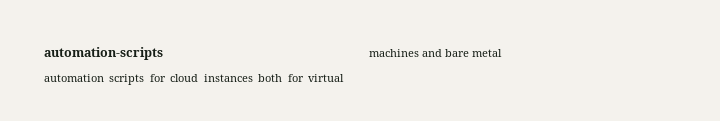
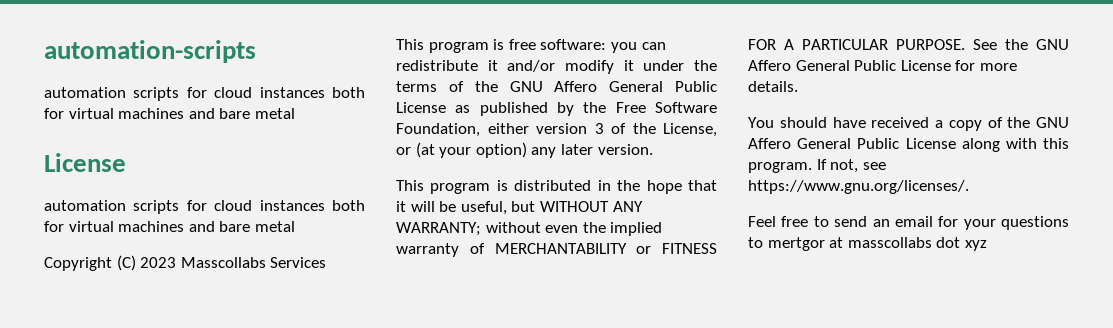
  automation-scripts
  automation scripts for cloud instances both for virtual machines and bare metal
+ License
+ automation scripts for cloud instances both for virtual machines and bare metal
+ Copyright (C) 2023 Masscollabs Services
+ This program is free software: you can redistribute it and/or modify it under the terms of the GNU Affero General Public License as published by the Free Software Foundation, either version 3 of the License, or (at your option) any later version.
+ This program is distributed in the hope that it will be useful, but WITHOUT ANY WARRANTY; without even the implied warranty of MERCHANTABILITY or FITNESS FOR A PARTICULAR PURPOSE. See the GNU Affero General Public License for more details.
+ You should have received a copy of the GNU Affero General Public License along with this program. If not, see https://www.gnu.org/licenses/.
+ Feel free to send an email for your questions to mertgor at masscollabs dot xyz

